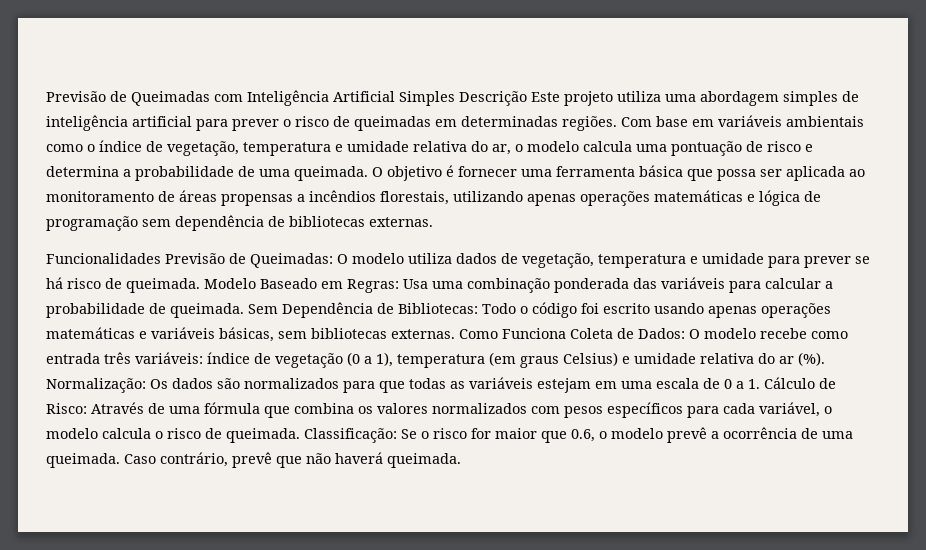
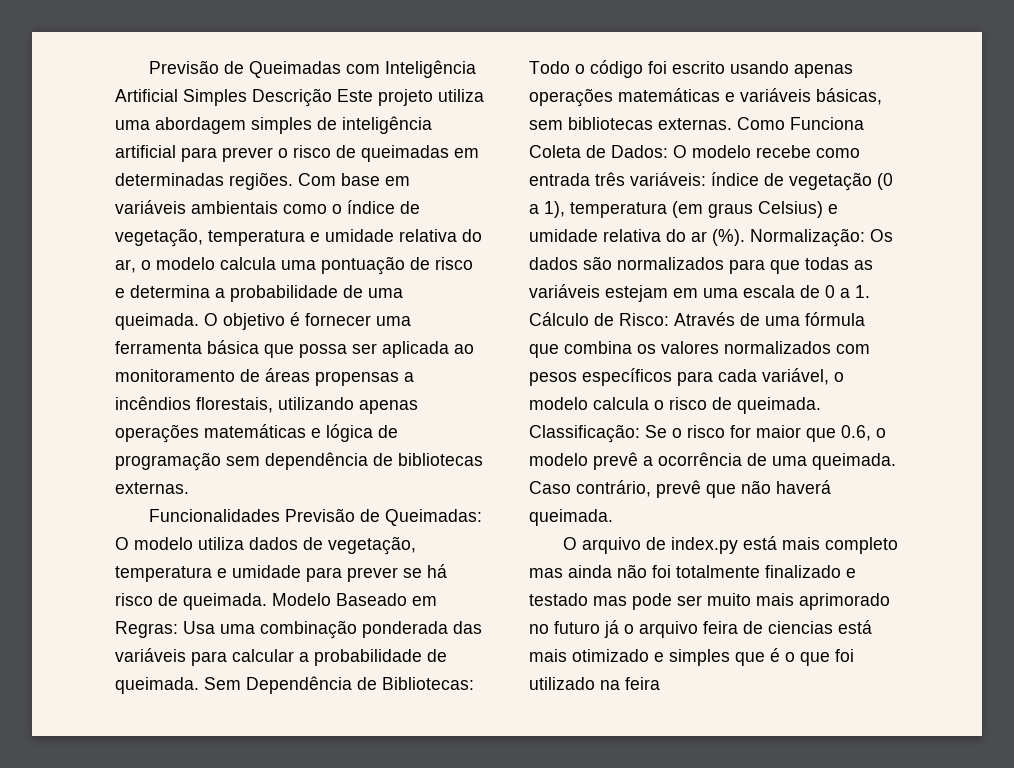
+ O arquivo de index.py está mais completo mas ainda não foi totalmente finalizado e testado mas pode ser muito mais aprimorado no futuro já o arquivo feira de ciencias está mais otimizado e simples que é o que foi utilizado na feira

